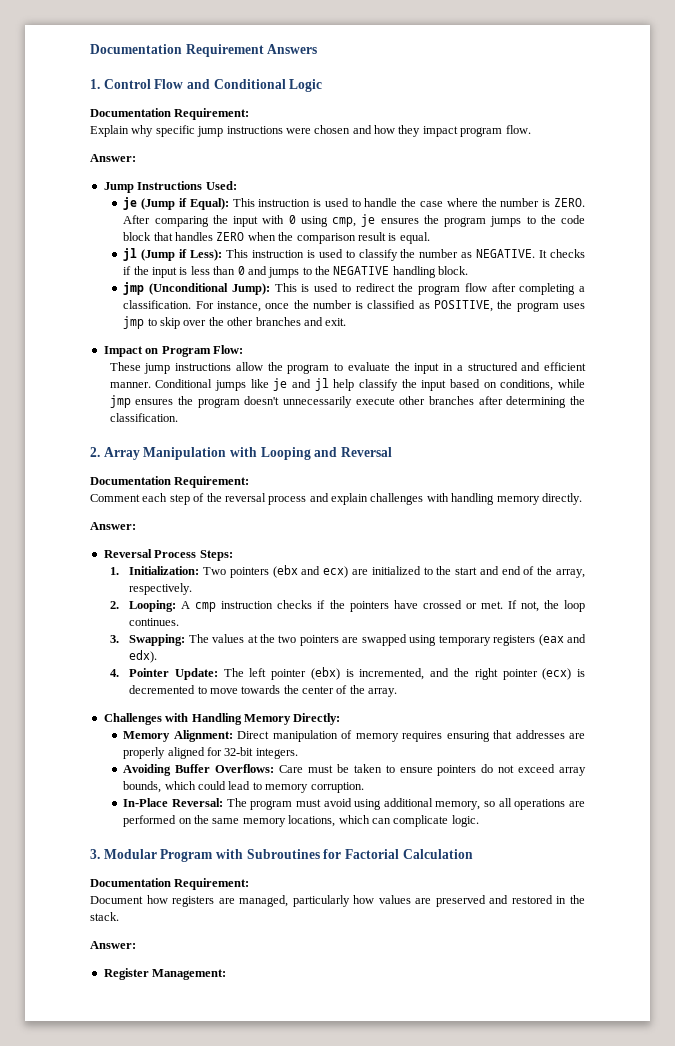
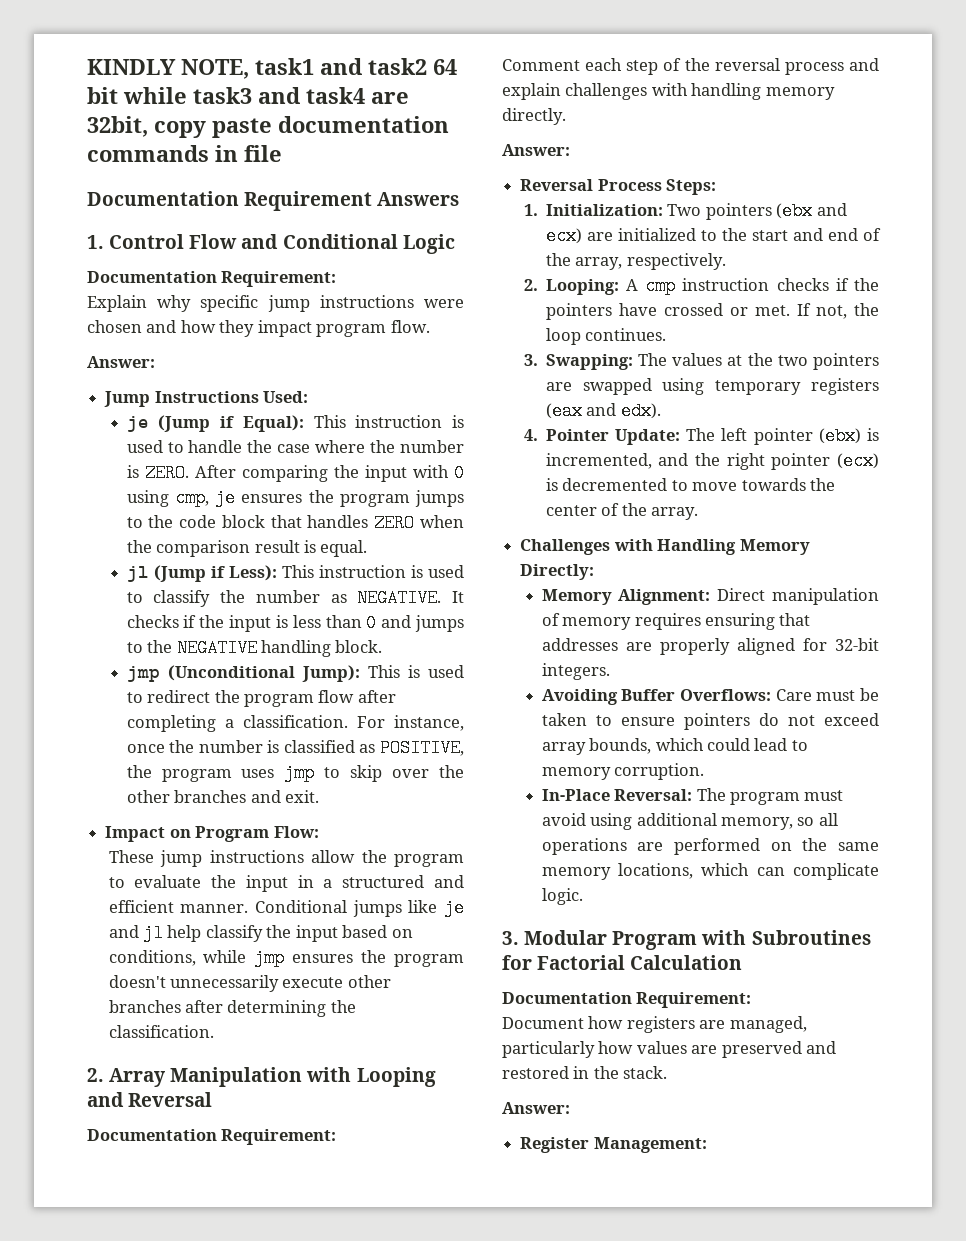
+ KINDLY NOTE, task1 and task2 64 bit while task3 and task4 are 32bit, copy paste documentation commands in file

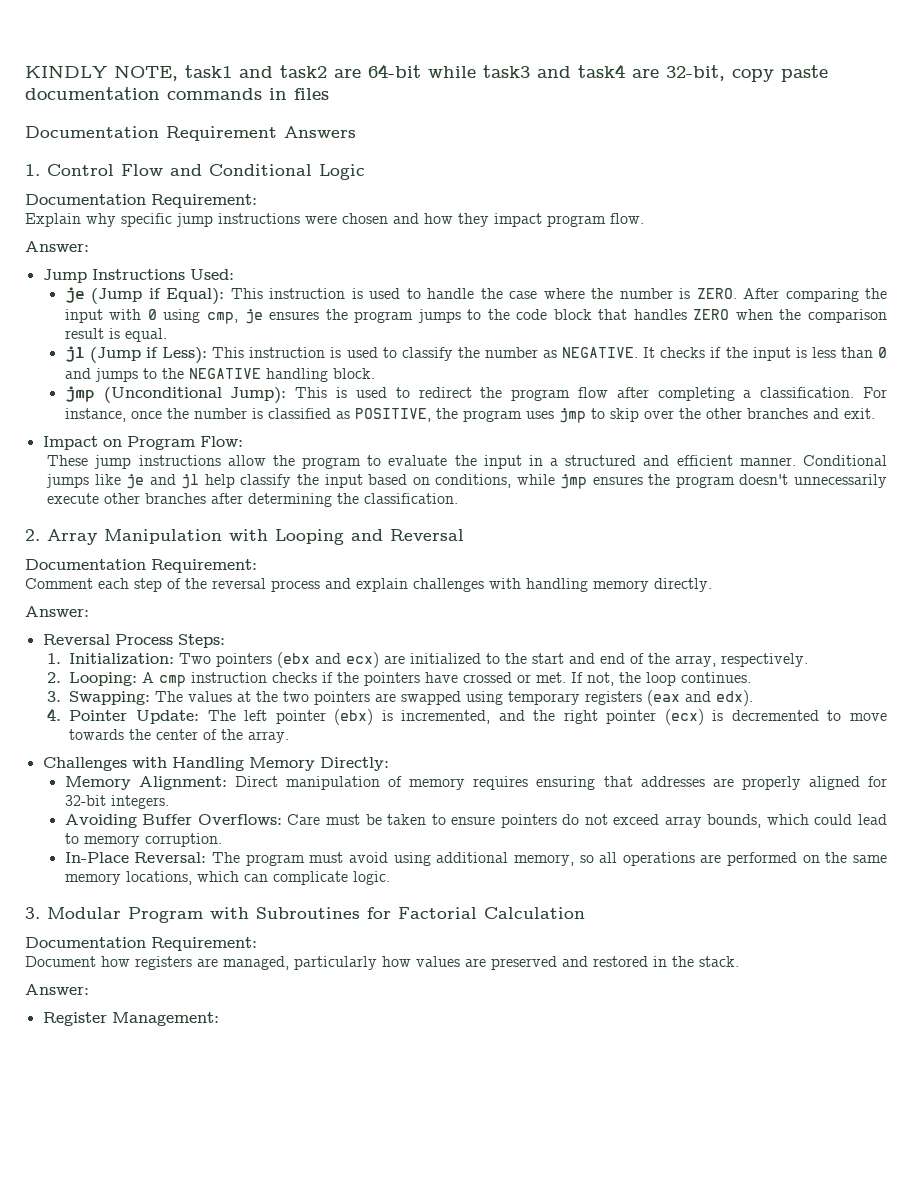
- KINDLY NOTE, task1 and task2 64 bit while task3 and task4 are 32bit, copy paste documentation commands in file
+ KINDLY NOTE, task1 and task2 are 64-bit while task3 and task4 are 32-bit, copy paste documentation commands in files

